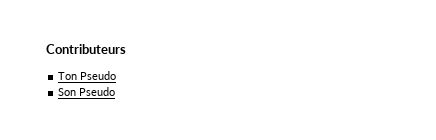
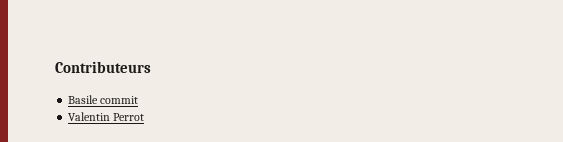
- Ton Pseudo
- Son Pseudo
+ Basile commit
+ Valentin Perrot

